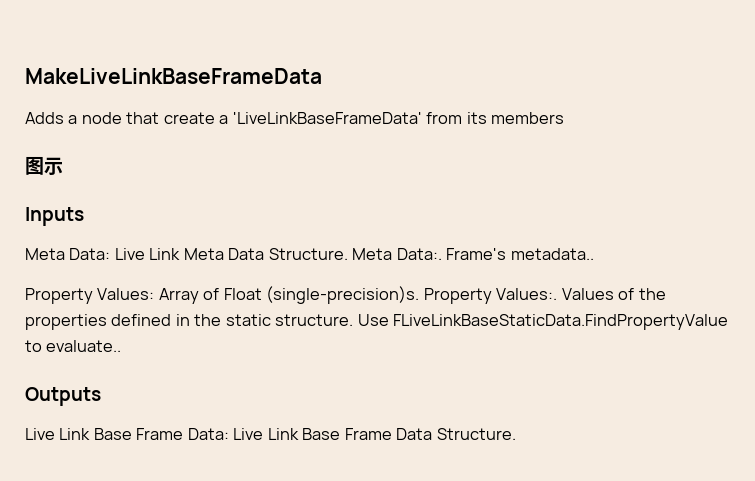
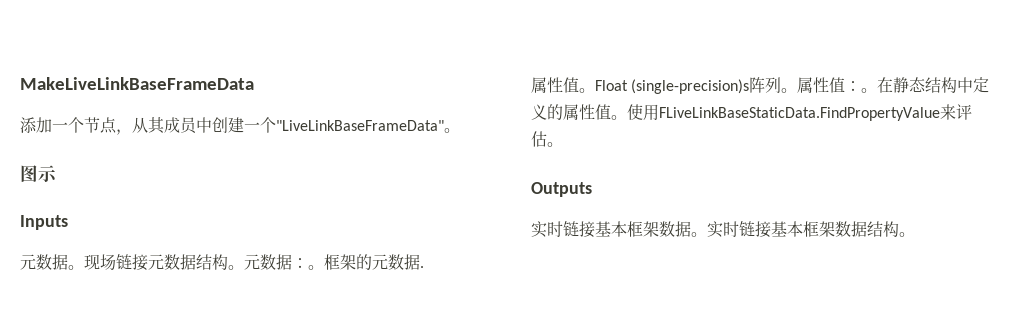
- Adds a node that create a 'LiveLinkBaseFrameData' from its members
+ 添加一个节点，从其成员中创建一个"LiveLinkBaseFrameData"。
  图示
  Inputs
- Meta Data: Live Link Meta Data Structure. Meta Data:. Frame's metadata..
- Property Values: Array of Float (single-precision)s. Property Values:. Values of the properties defined in the static structure. Use FLiveLinkBaseStaticData.FindPropertyValue to evaluate..
+ 元数据。现场链接元数据结构。元数据：。框架的元数据.
+ 属性值。Float (single-precision)s阵列。属性值：。在静态结构中定义的属性值。使用FLiveLinkBaseStaticData.FindPropertyValue来评估。
  Outputs
- Live Link Base Frame Data: Live Link Base Frame Data Structure.
+ 实时链接基本框架数据。实时链接基本框架数据结构。

